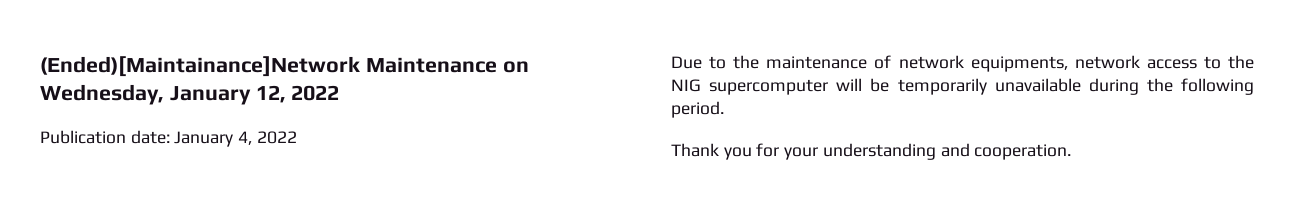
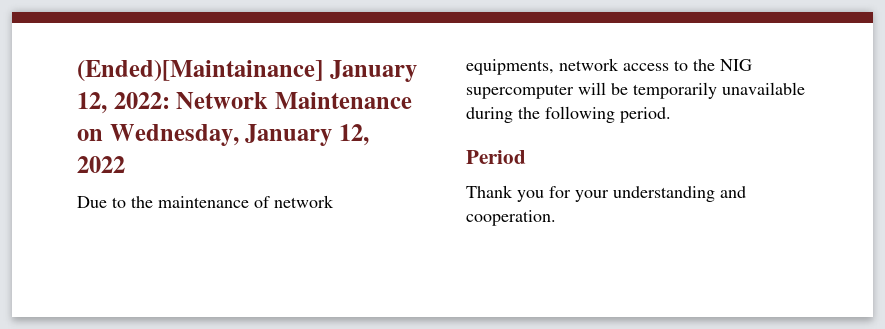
- (Ended)[Maintainance]Network Maintenance on Wednesday, January 12, 2022
+ (Ended)[Maintainance] January 12, 2022: Network Maintenance on Wednesday, January 12, 2022
- Publication date: January 4, 2022
+ Period

